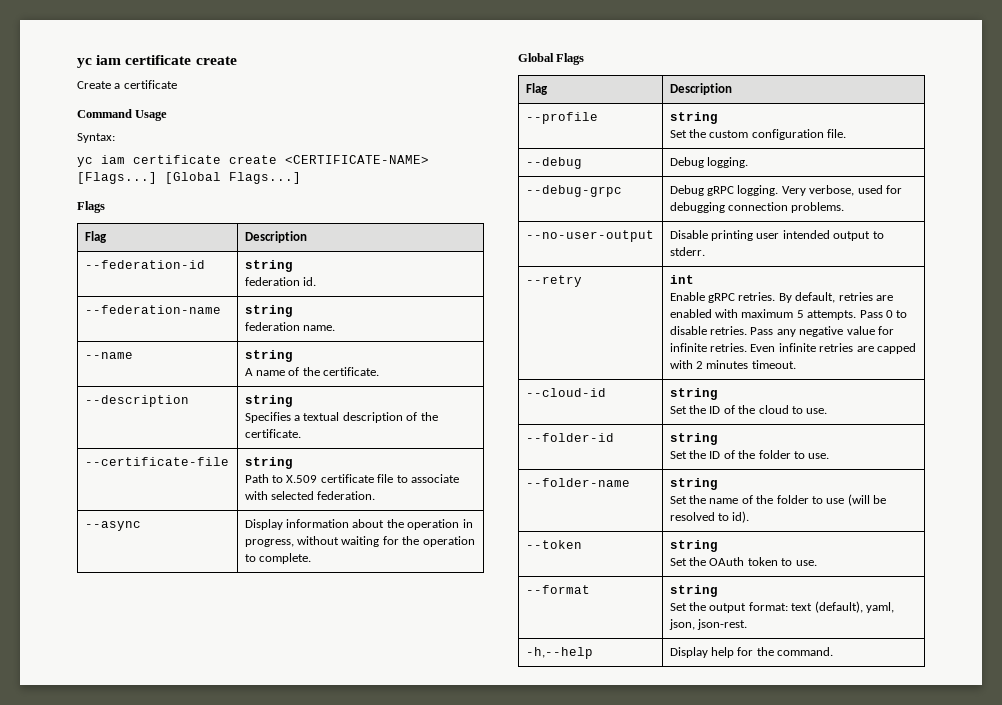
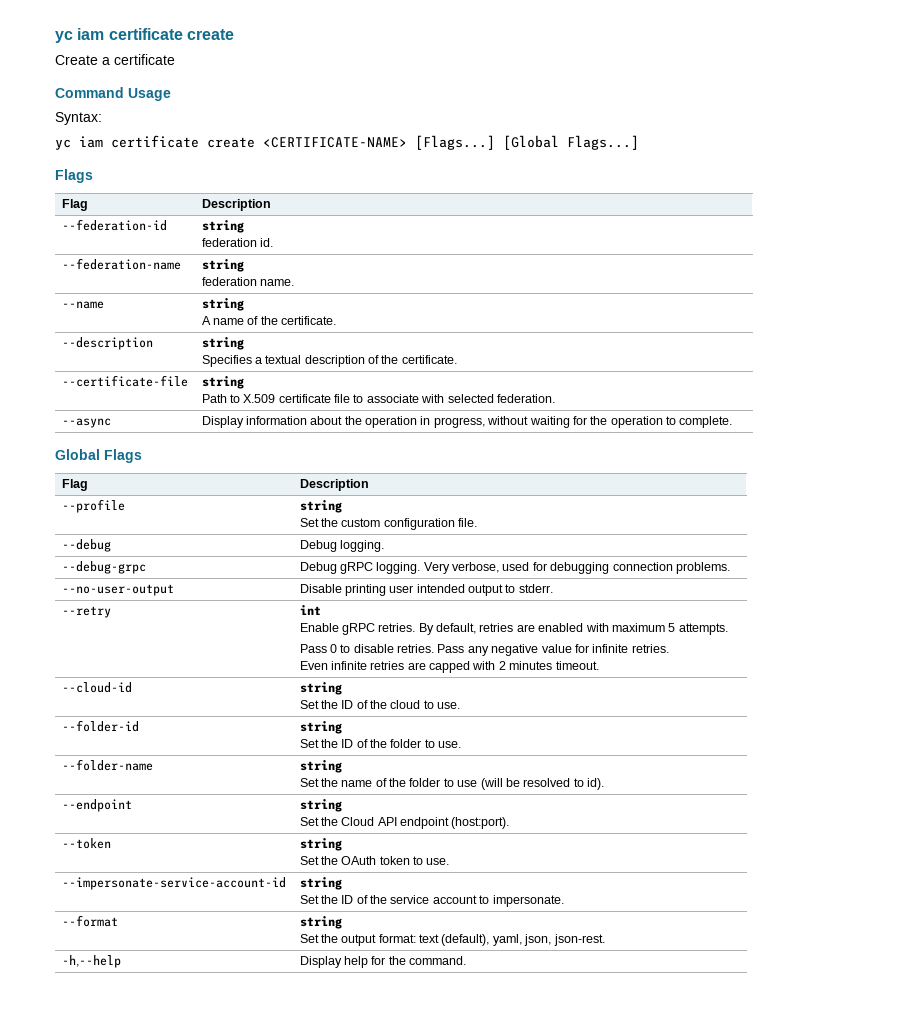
  --retry | int
- Enable gRPC retries. By default, retries are enabled with maximum 5 attempts. Pass 0 to disable retries. Pass any negative value for infinite retries. Even infinite retries are capped with 2 minutes timeout.
+ Enable gRPC retries. By default, retries are enabled with maximum 5 attempts.
+ Pass 0 to disable retries. Pass any negative value for infinite retries.
+ Even infinite retries are capped with 2 minutes timeout.
+ --endpoint | string
+ Set the Cloud API endpoint (host:port).
+ --impersonate-service-account-id | string
+ Set the ID of the service account to impersonate.

